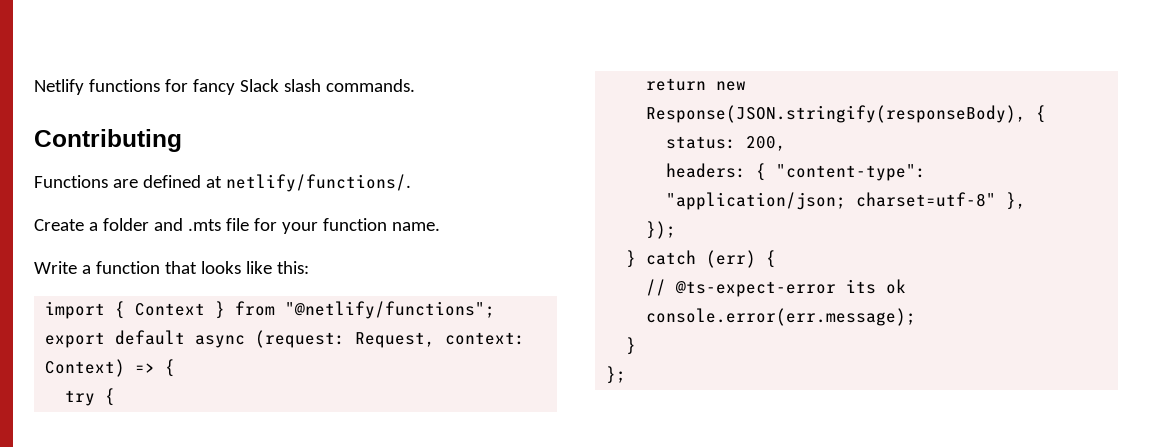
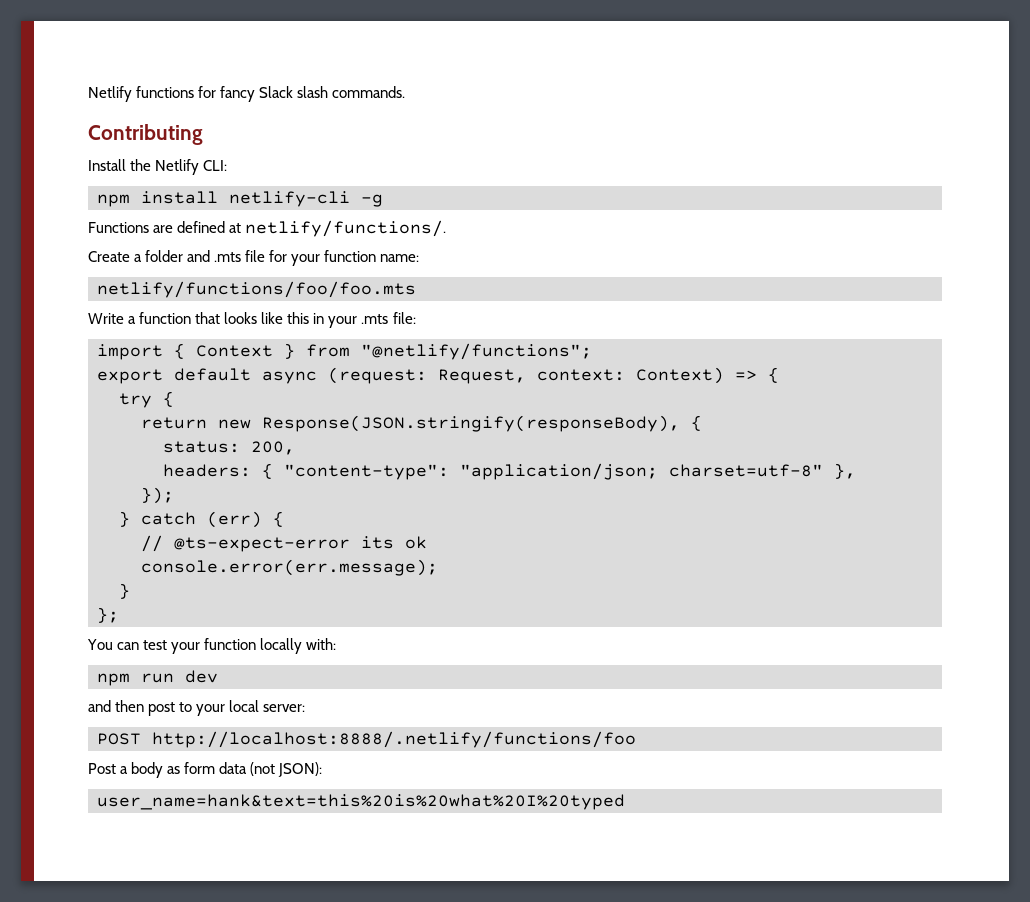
+ Install the Netlify CLI:
+ npm install netlify-cli -g
- Create a folder and .mts file for your function name.
+ Create a folder and .mts file for your function name:
+ netlify/functions/foo/foo.mts
- Write a function that looks like this:
+ Write a function that looks like this in your .mts file:
+ You can test your function locally with:
+ npm run dev
+ and then post to your local server:
+ POST http://localhost:8888/.netlify/functions/foo
+ Post a body as form data (not JSON):
+ user_name=hank&text=this%20is%20what%20I%20typed

